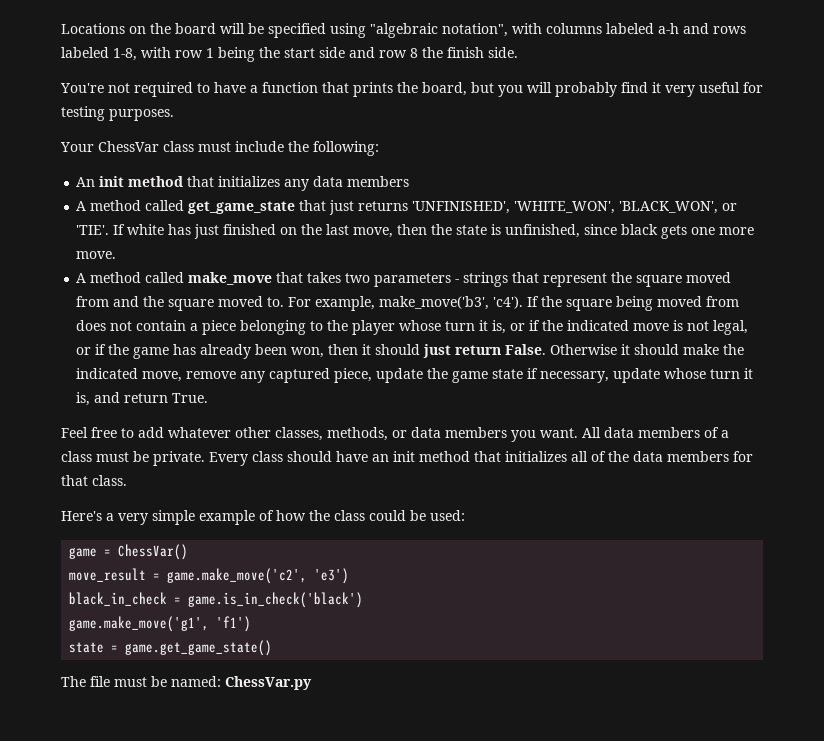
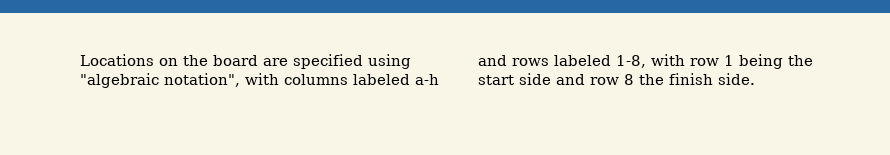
- Locations on the board will be specified using "algebraic notation", with columns labeled a-h and rows labeled 1-8, with row 1 being the start side and row 8 the finish side.
+ Locations on the board are specified using "algebraic notation", with columns labeled a-h and rows labeled 1-8, with row 1 being the start side and row 8 the finish side.
- You're not required to have a function that prints the board, but you will probably find it very useful for testing purposes.
- Your ChessVar class must include the following:
- An init method that initializes any data members
- A method called get_game_state that just returns 'UNFINISHED', 'WHITE_WON', 'BLACK_WON', or 'TIE'. If white has just finished on the last move, then the state is unfinished, since black gets one more move.
- A method called make_move that takes two parameters - strings that represent the square moved from and the square moved to. For example, make_move('b3', 'c4'). If the square being moved from does not contain a piece belonging to the player whose turn it is, or if the indicated move is not legal, or if the game has already been won, then it should just return False. Otherwise it should make the indicated move, remove any captured piece, update the game state if necessary, update whose turn it is, and return True.
- Feel free to add whatever other classes, methods, or data members you want. All data members of a class must be private. Every class should have an init method that initializes all of the data members for that class.
- Here's a very simple example of how the class could be used:
- game = ChessVar()
- move_result = game.make_move('c2', 'e3')
- black_in_check = game.is_in_check('black')
- game.make_move('g1', 'f1')
- state = game.get_game_state()
- The file must be named: ChessVar.py

